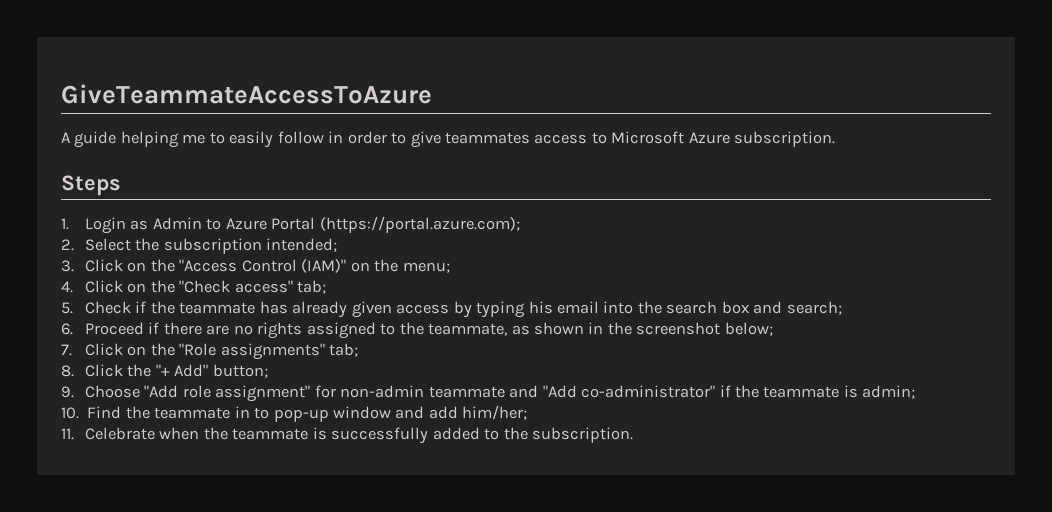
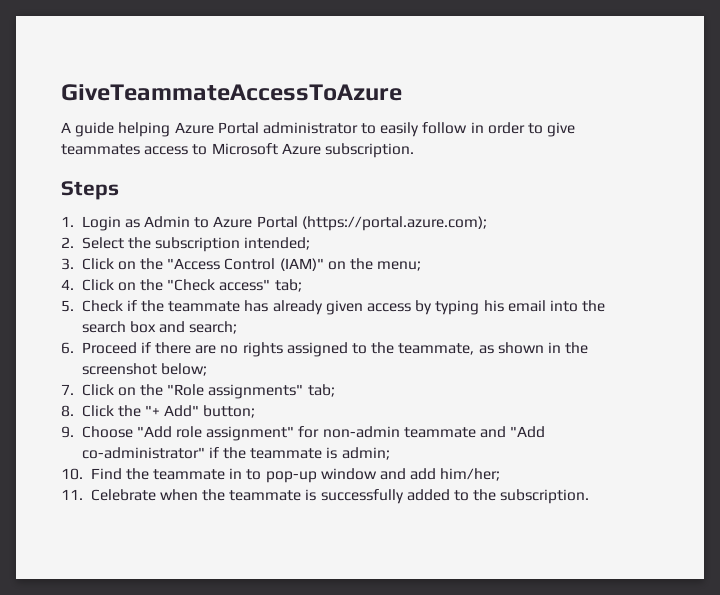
- A guide helping me to easily follow in order to give teammates access to Microsoft Azure subscription.
+ A guide helping Azure Portal administrator to easily follow in order to give teammates access to Microsoft Azure subscription.

